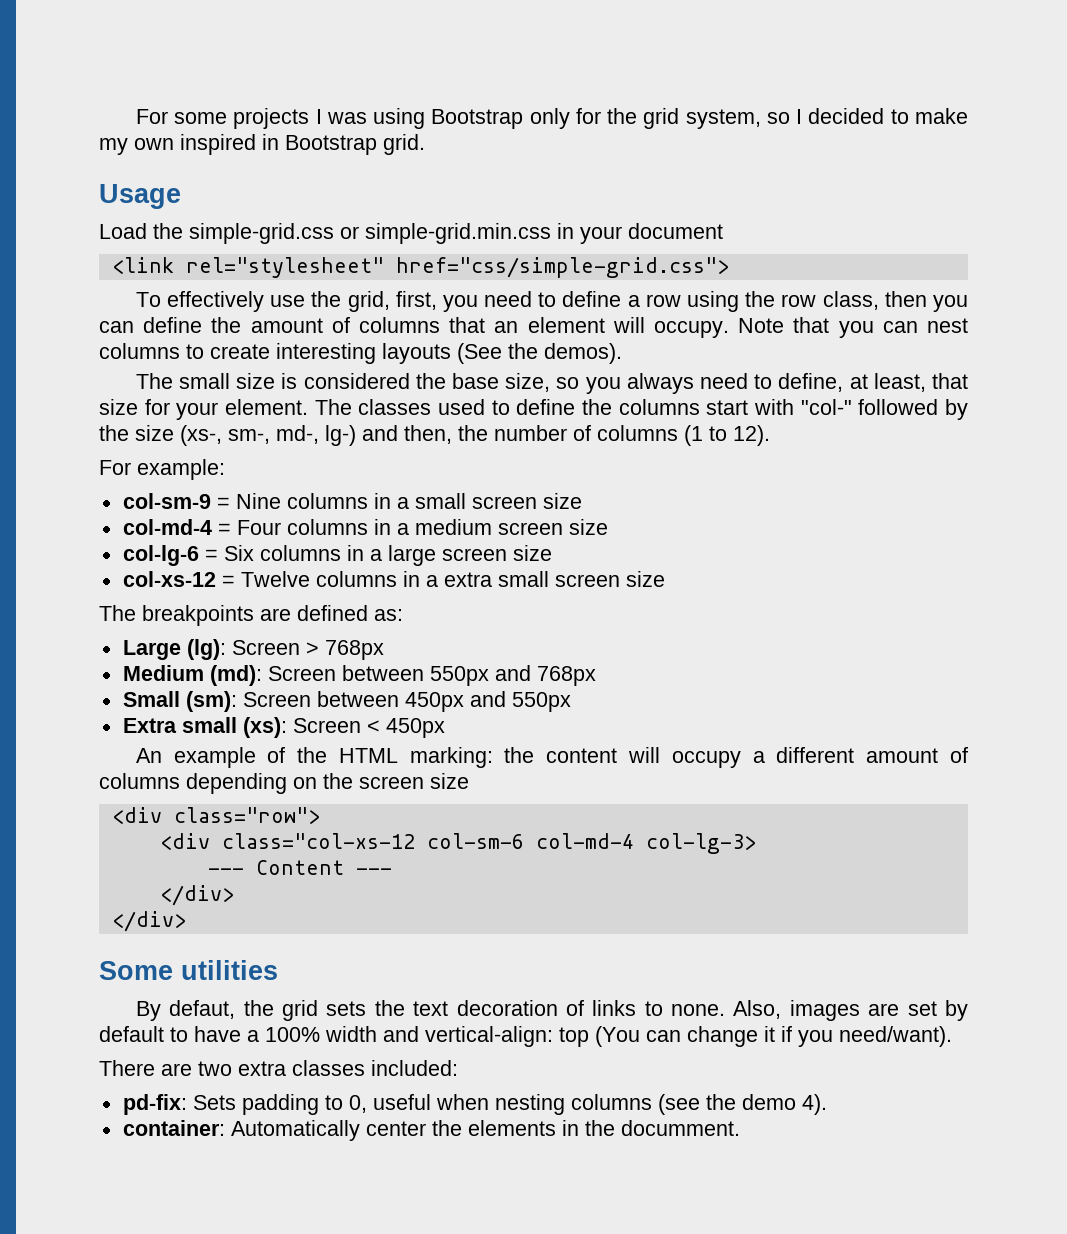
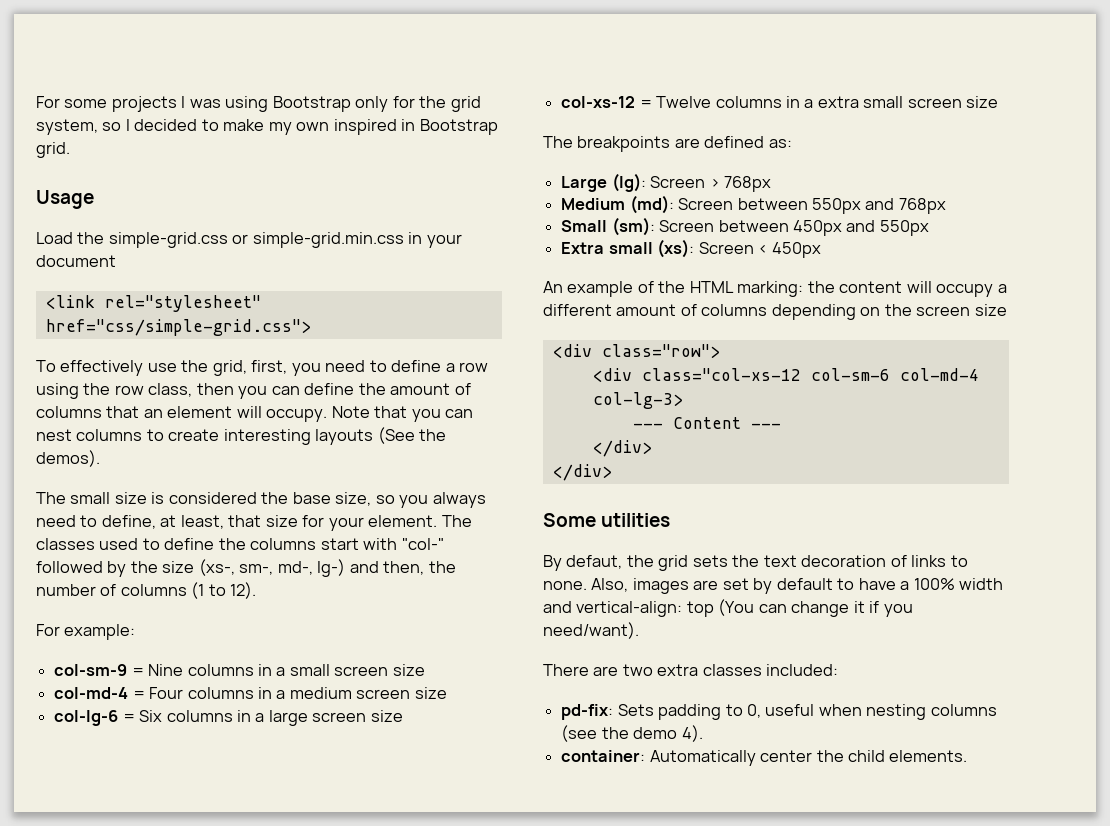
- container: Automatically center the elements in the documment.
+ container: Automatically center the child elements.

